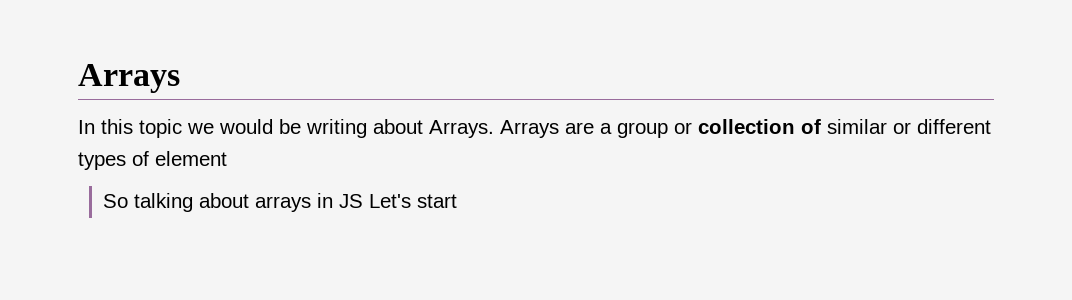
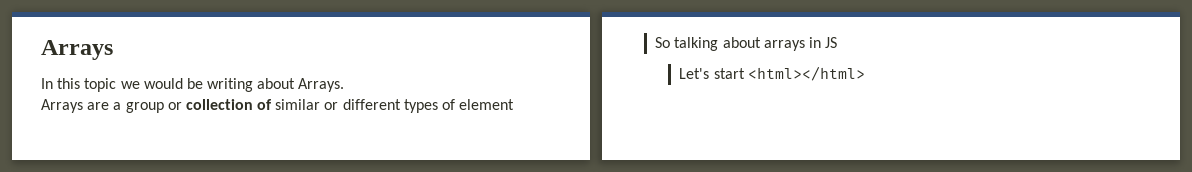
- In this topic we would be writing about Arrays. Arrays are a group or collection of similar or different types of element
+ In this topic we would be writing about Arrays.
+ Arrays are a group or collection of similar or different types of element
- So talking about arrays in JS Let's start
+ So talking about arrays in JS
+ Let's start <html></html>

